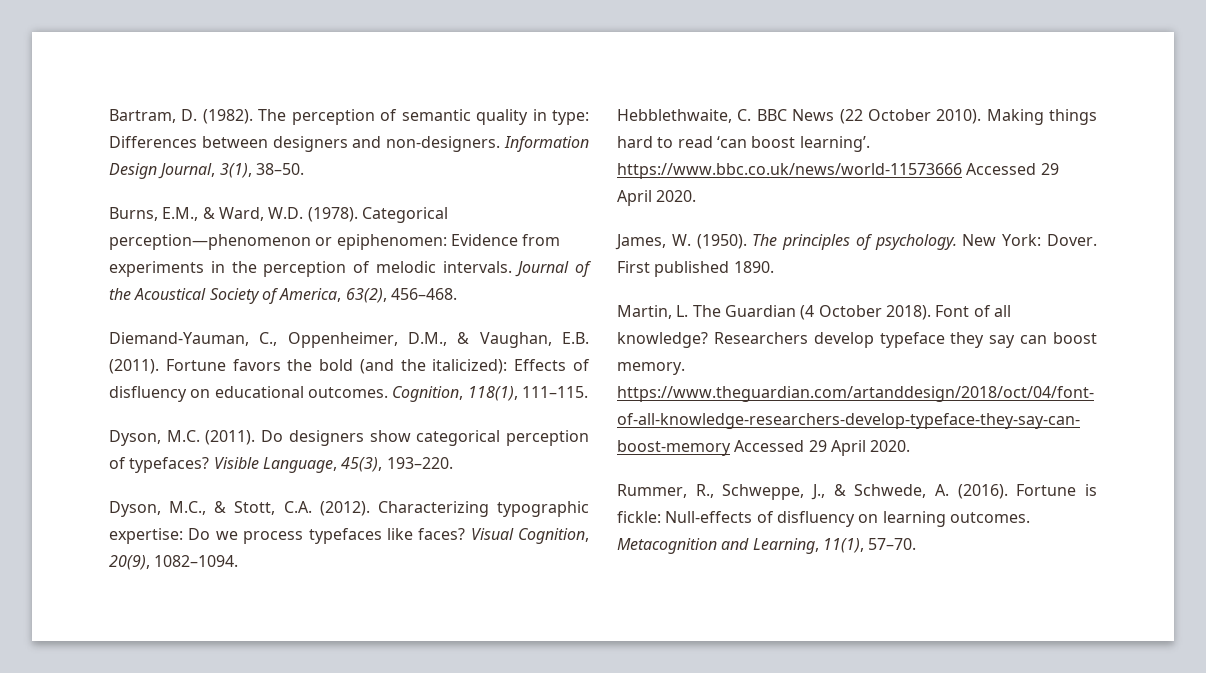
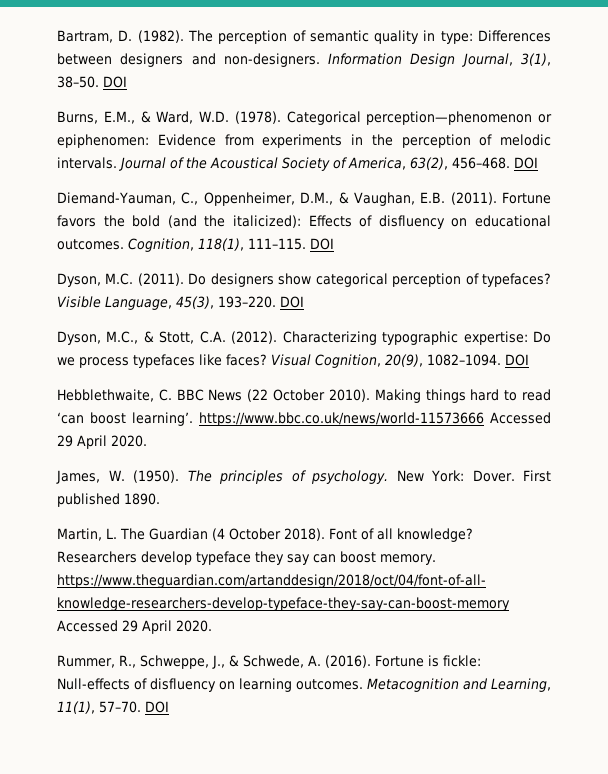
- Information Design Journal, 3(1), 38–50.
+ Information Design Journal, 3(1), 38–50. DOI
- Journal of the Acoustical Society of America, 63(2), 456–468.
+ Journal of the Acoustical Society of America, 63(2), 456–468. DOI
- Cognition, 118(1), 111–115.
+ Cognition, 118(1), 111–115. DOI
- Visible Language, 45(3), 193–220.
+ Visible Language, 45(3), 193–220. DOI
- Visual Cognition, 20(9), 1082–1094.
+ Visual Cognition, 20(9), 1082–1094. DOI
- Metacognition and Learning, 11(1), 57–70.
+ Metacognition and Learning, 11(1), 57–70. DOI

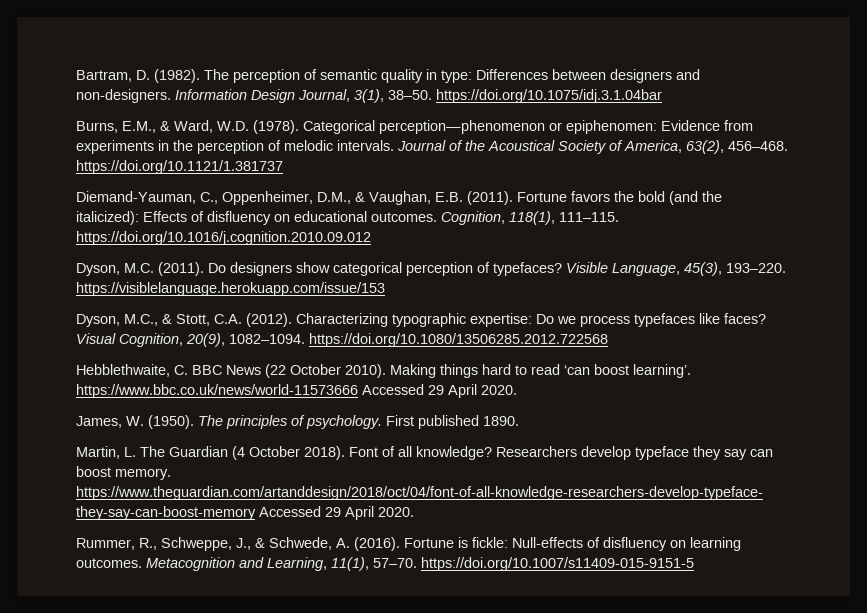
- Information Design Journal, 3(1), 38–50. DOI
+ Information Design Journal, 3(1), 38–50. https://doi.org/10.1075/idj.3.1.04bar
- Journal of the Acoustical Society of America, 63(2), 456–468. DOI
+ Journal of the Acoustical Society of America, 63(2), 456–468. https://doi.org/10.1121/1.381737
- Cognition, 118(1), 111–115. DOI
+ Cognition, 118(1), 111–115. https://doi.org/10.1016/j.cognition.2010.09.012
- Visible Language, 45(3), 193–220. DOI
+ Visible Language, 45(3), 193–220. https://visiblelanguage.herokuapp.com/issue/153
- Visual Cognition, 20(9), 1082–1094. DOI
+ Visual Cognition, 20(9), 1082–1094. https://doi.org/10.1080/13506285.2012.722568
- New York: Dover.
- Metacognition and Learning, 11(1), 57–70. DOI
+ Metacognition and Learning, 11(1), 57–70. https://doi.org/10.1007/s11409-015-9151-5

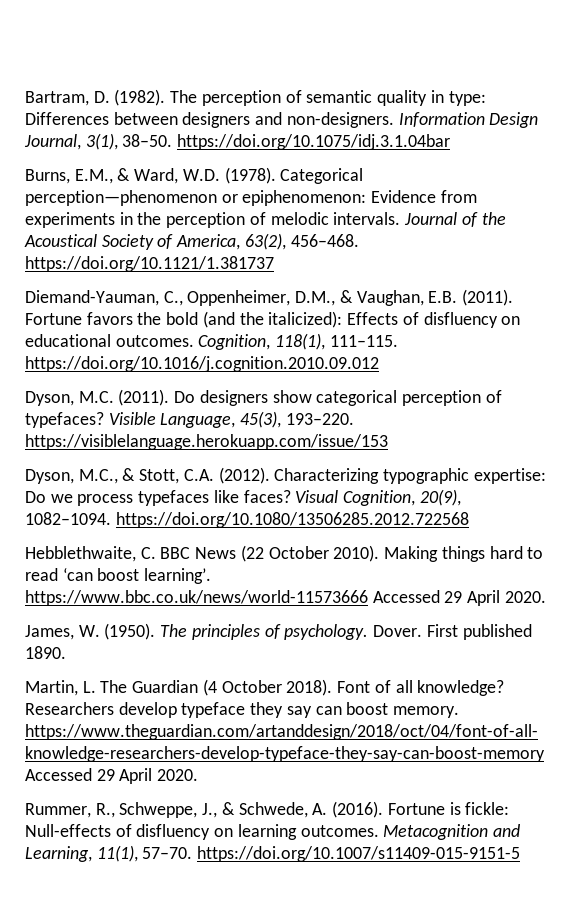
- Categorical perception—phenomenon or epiphenomen: Evidence from experiments in the perception of melodic intervals.
+ Categorical perception—phenomenon or epiphenomenon: Evidence from experiments in the perception of melodic intervals.
+ Dover.

